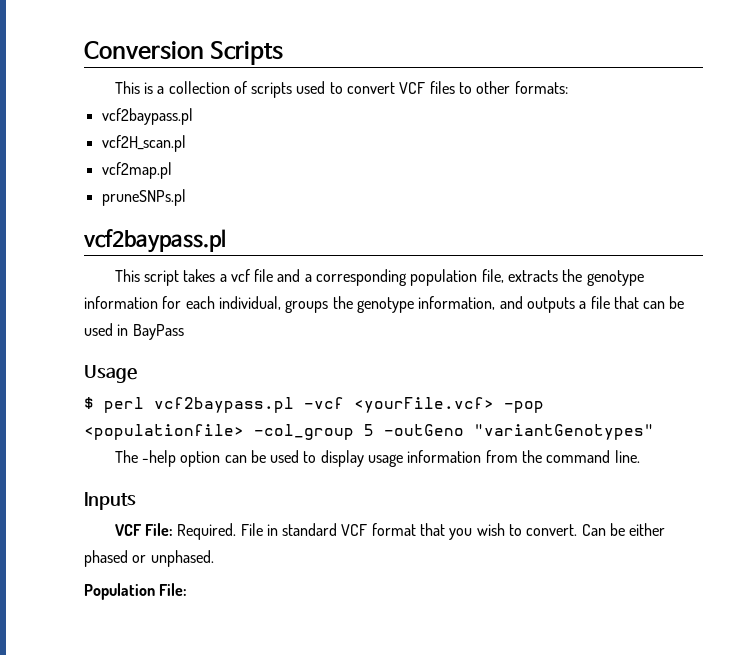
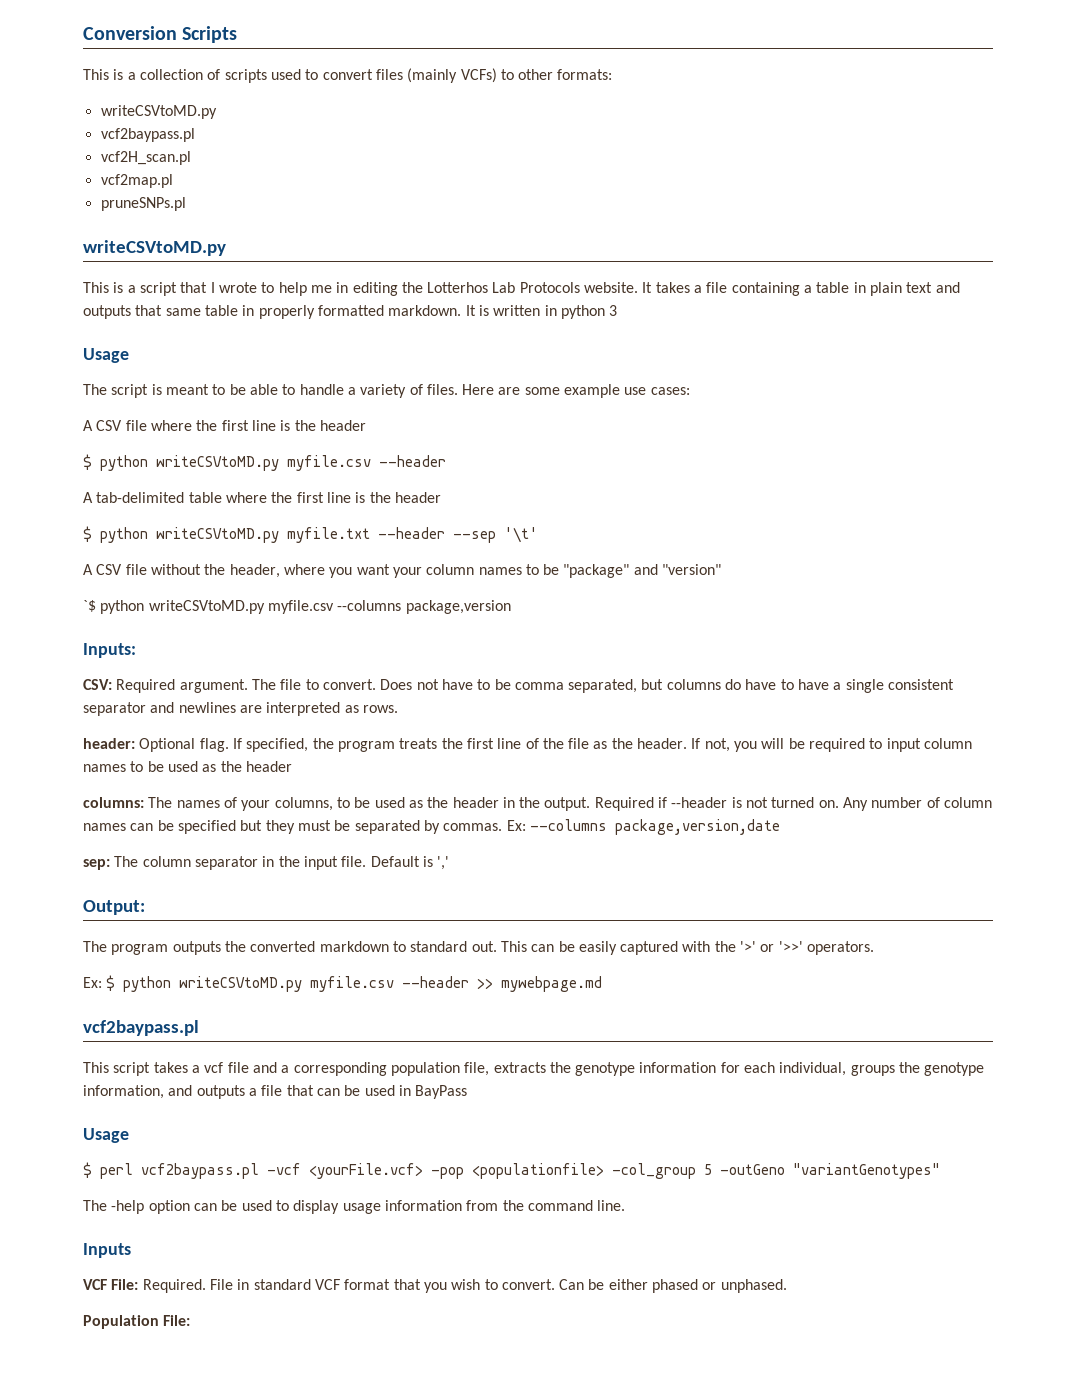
- This is a collection of scripts used to convert VCF files to other formats:
+ This is a collection of scripts used to convert files (mainly VCFs) to other formats:
+ writeCSVtoMD.py
  pruneSNPs.pl
+ writeCSVtoMD.py
+ This is a script that I wrote to help me in editing the Lotterhos Lab Protocols website. It takes a file containing a table in plain text and outputs that same table in properly formatted markdown. It is written in python 3
+ Usage
+ The script is meant to be able to handle a variety of files. Here are some example use cases:
+ A CSV file where the first line is the header
+ $ python writeCSVtoMD.py myfile.csv --header
+ A tab-delimited table where the first line is the header
+ $ python writeCSVtoMD.py myfile.txt --header --sep '\t'
+ A CSV file without the header, where you want your column names to be "package" and "version"
+ `$ python writeCSVtoMD.py myfile.csv --columns package,version
+ Inputs:
+ CSV: Required argument. The file to convert. Does not have to be comma separated, but columns do have to have a single consistent separator and newlines are interpreted as rows.
+ header: Optional flag. If specified, the program treats the first line of the file as the header. If not, you will be required to input column names to be used as the header
+ columns: The names of your columns, to be used as the header in the output. Required if --header is not turned on. Any number of column names can be specified but they must be separated by commas. Ex: --columns package,version,date
+ sep: The column separator in the input file. Default is ','
+ Output:
+ The program outputs the converted markdown to standard out. This can be easily captured with the '>' or '>>' operators.
+ Ex: $ python writeCSVtoMD.py myfile.csv --header >> mywebpage.md

